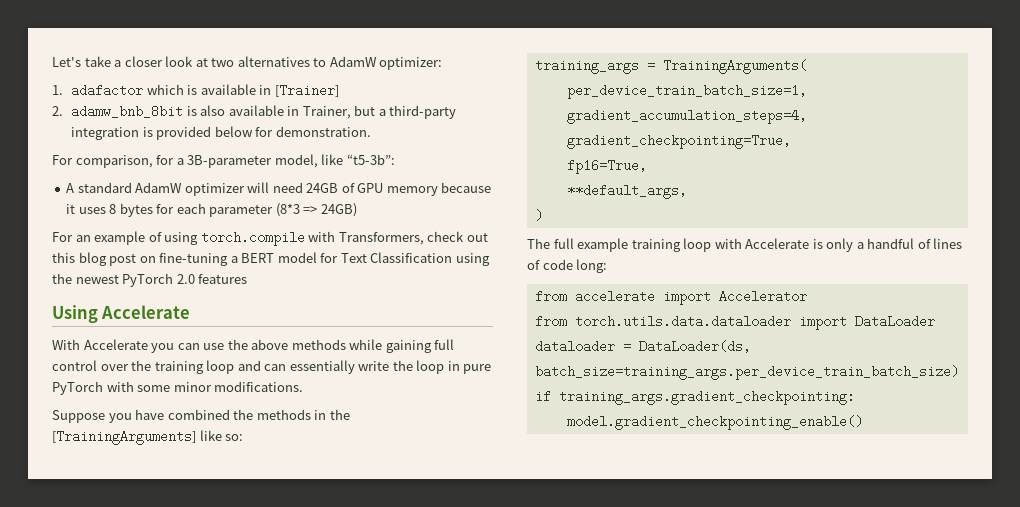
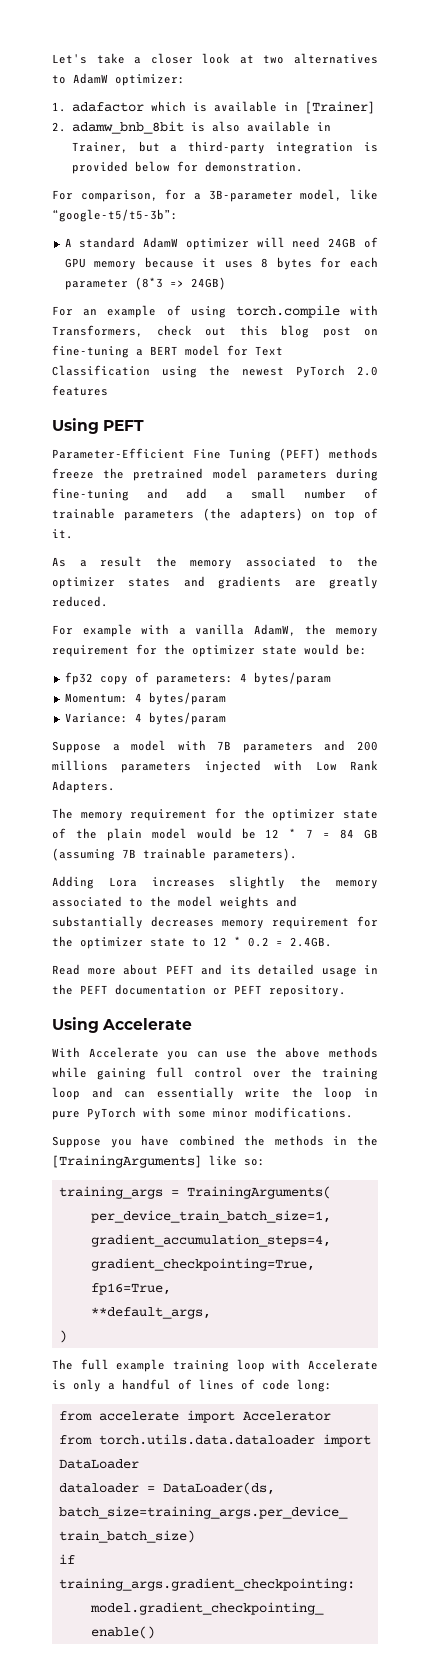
- For comparison, for a 3B-parameter model, like “t5-3b”:
+ For comparison, for a 3B-parameter model, like “google-t5/t5-3b”:
+ Using PEFT
+ Parameter-Efficient Fine Tuning (PEFT) methods freeze the pretrained model parameters during fine-tuning and add a small number of trainable parameters (the adapters) on top of it.
+ As a result the memory associated to the optimizer states and gradients are greatly reduced.
+ For example with a vanilla AdamW, the memory requirement for the optimizer state would be:
+ fp32 copy of parameters: 4 bytes/param
+ Momentum: 4 bytes/param
+ Variance: 4 bytes/param
+ Suppose a model with 7B parameters and 200 millions parameters injected with Low Rank Adapters.
+ The memory requirement for the optimizer state of the plain model would be 12 * 7 = 84 GB (assuming 7B trainable parameters).
+ Adding Lora increases slightly the memory associated to the model weights and substantially decreases memory requirement for the optimizer state to 12 * 0.2 = 2.4GB.
+ Read more about PEFT and its detailed usage in the PEFT documentation or PEFT repository.

